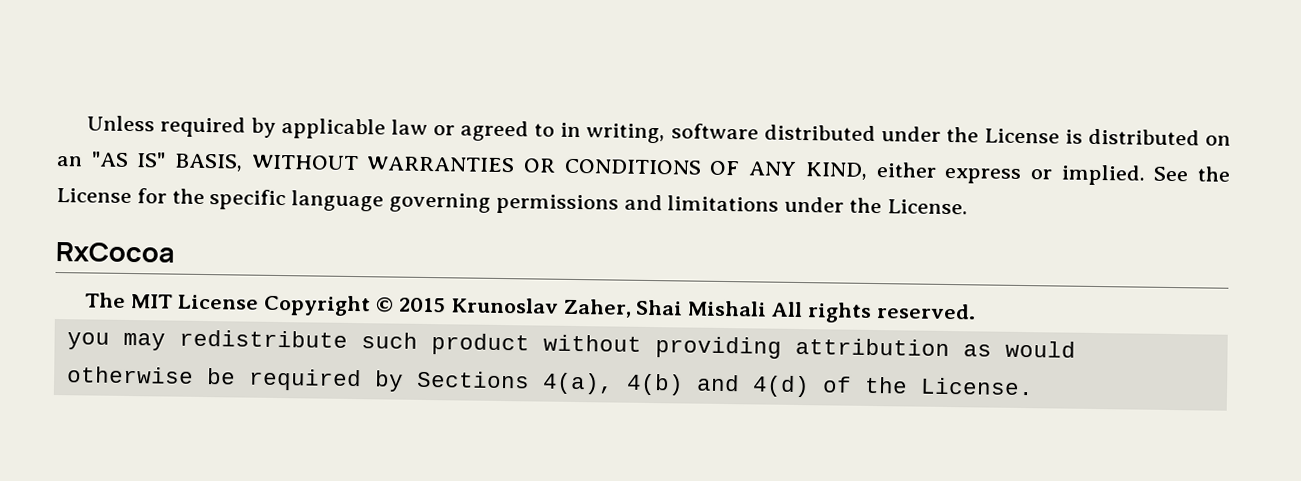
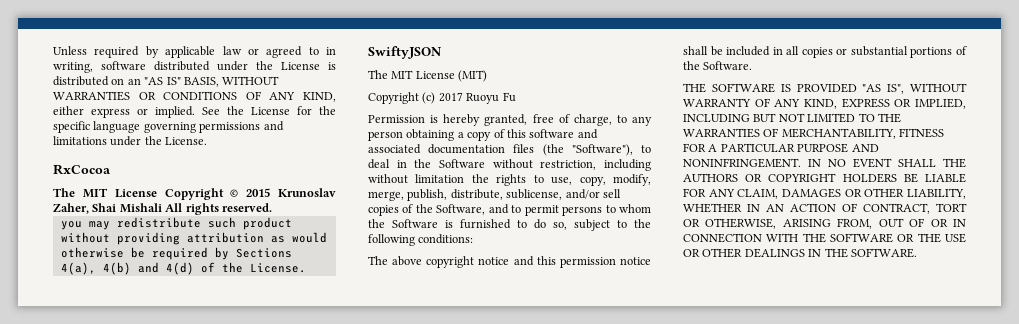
+ SwiftyJSON
+ The MIT License (MIT)
+ Copyright (c) 2017 Ruoyu Fu
+ Permission is hereby granted, free of charge, to any person obtaining a copy of this software and associated documentation files (the "Software"), to deal in the Software without restriction, including without limitation the rights to use, copy, modify, merge, publish, distribute, sublicense, and/or sell copies of the Software, and to permit persons to whom the Software is furnished to do so, subject to the following conditions:
+ The above copyright notice and this permission notice shall be included in all copies or substantial portions of the Software.
+ THE SOFTWARE IS PROVIDED "AS IS", WITHOUT WARRANTY OF ANY KIND, EXPRESS OR IMPLIED, INCLUDING BUT NOT LIMITED TO THE WARRANTIES OF MERCHANTABILITY, FITNESS FOR A PARTICULAR PURPOSE AND NONINFRINGEMENT. IN NO EVENT SHALL THE AUTHORS OR COPYRIGHT HOLDERS BE LIABLE FOR ANY CLAIM, DAMAGES OR OTHER LIABILITY, WHETHER IN AN ACTION OF CONTRACT, TORT OR OTHERWISE, ARISING FROM, OUT OF OR IN CONNECTION WITH THE SOFTWARE OR THE USE OR OTHER DEALINGS IN THE SOFTWARE.

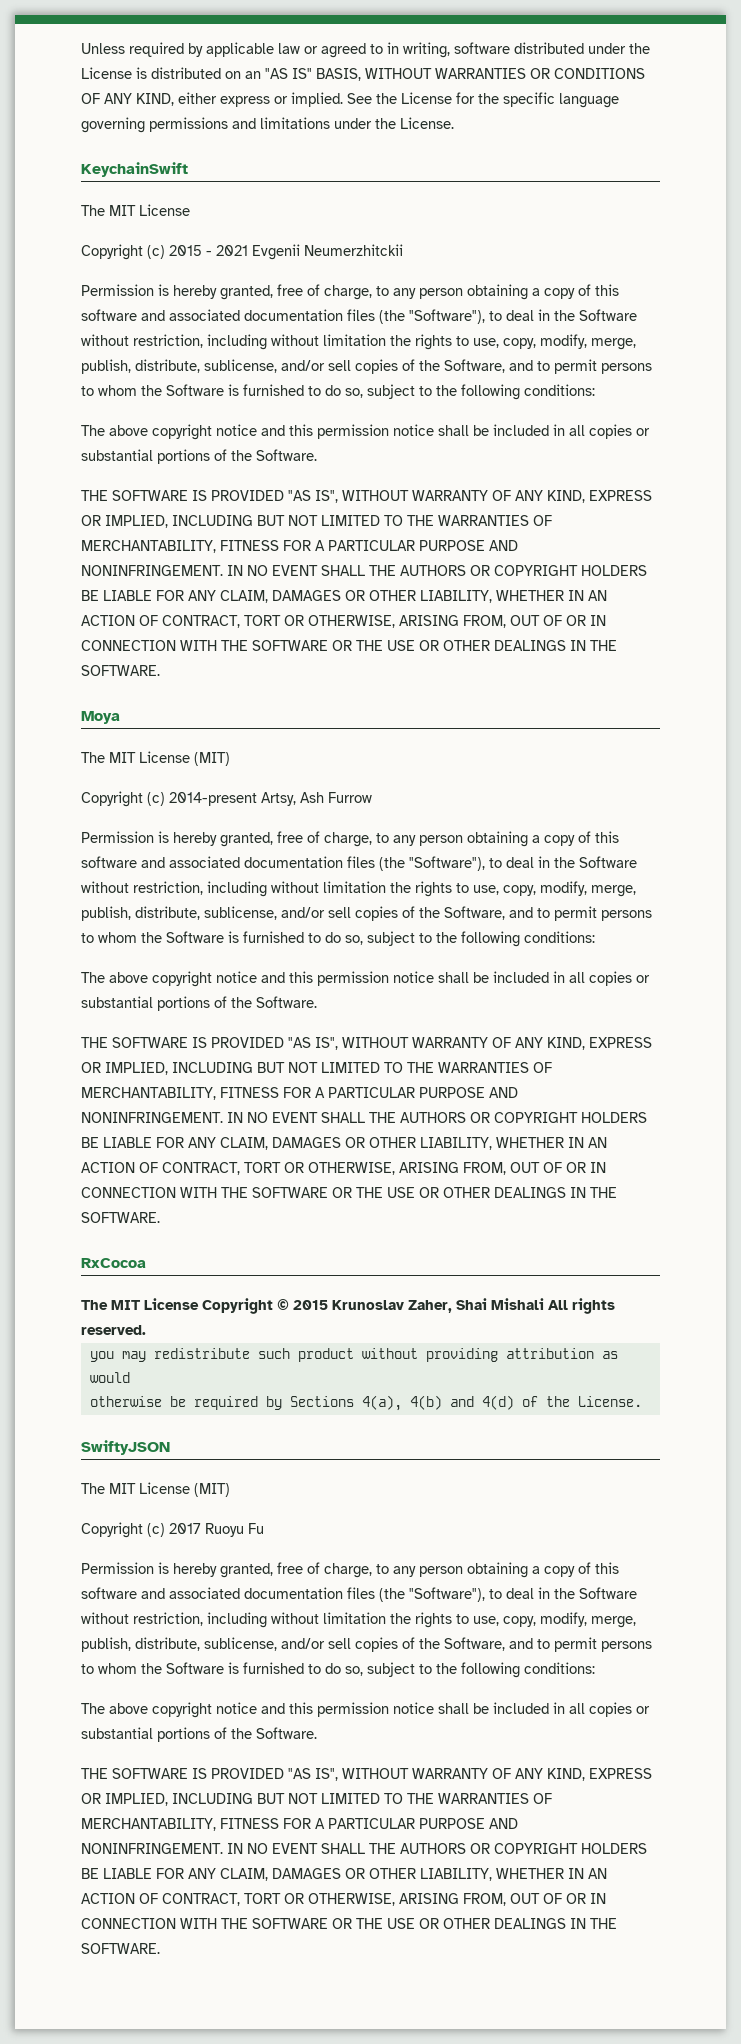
+ KeychainSwift
+ The MIT License
+ Copyright (c) 2015 - 2021 Evgenii Neumerzhitckii
+ Permission is hereby granted, free of charge, to any person obtaining a copy of this software and associated documentation files (the "Software"), to deal in the Software without restriction, including without limitation the rights to use, copy, modify, merge, publish, distribute, sublicense, and/or sell copies of the Software, and to permit persons to whom the Software is furnished to do so, subject to the following conditions:
+ The above copyright notice and this permission notice shall be included in all copies or substantial portions of the Software.
+ THE SOFTWARE IS PROVIDED "AS IS", WITHOUT WARRANTY OF ANY KIND, EXPRESS OR IMPLIED, INCLUDING BUT NOT LIMITED TO THE WARRANTIES OF MERCHANTABILITY, FITNESS FOR A PARTICULAR PURPOSE AND NONINFRINGEMENT. IN NO EVENT SHALL THE AUTHORS OR COPYRIGHT HOLDERS BE LIABLE FOR ANY CLAIM, DAMAGES OR OTHER LIABILITY, WHETHER IN AN ACTION OF CONTRACT, TORT OR OTHERWISE, ARISING FROM, OUT OF OR IN CONNECTION WITH THE SOFTWARE OR THE USE OR OTHER DEALINGS IN THE SOFTWARE.
+ Moya
+ The MIT License (MIT)
+ Copyright (c) 2014-present Artsy, Ash Furrow
+ Permission is hereby granted, free of charge, to any person obtaining a copy of this software and associated documentation files (the "Software"), to deal in the Software without restriction, including without limitation the rights to use, copy, modify, merge, publish, distribute, sublicense, and/or sell copies of the Software, and to permit persons to whom the Software is furnished to do so, subject to the following conditions:
+ The above copyright notice and this permission notice shall be included in all copies or substantial portions of the Software.
+ THE SOFTWARE IS PROVIDED "AS IS", WITHOUT WARRANTY OF ANY KIND, EXPRESS OR IMPLIED, INCLUDING BUT NOT LIMITED TO THE WARRANTIES OF MERCHANTABILITY, FITNESS FOR A PARTICULAR PURPOSE AND NONINFRINGEMENT. IN NO EVENT SHALL THE AUTHORS OR COPYRIGHT HOLDERS BE LIABLE FOR ANY CLAIM, DAMAGES OR OTHER LIABILITY, WHETHER IN AN ACTION OF CONTRACT, TORT OR OTHERWISE, ARISING FROM, OUT OF OR IN CONNECTION WITH THE SOFTWARE OR THE USE OR OTHER DEALINGS IN THE SOFTWARE.

